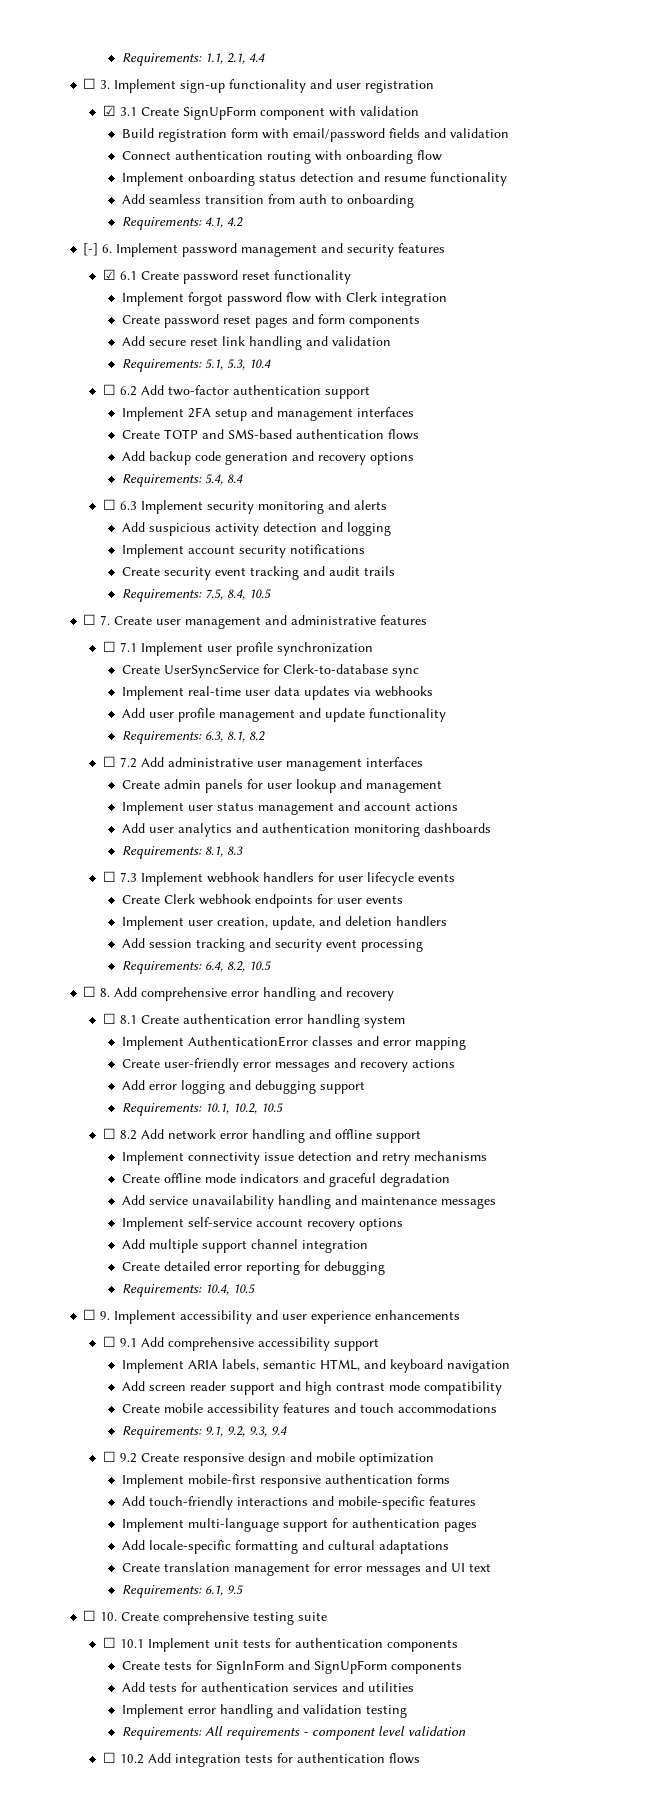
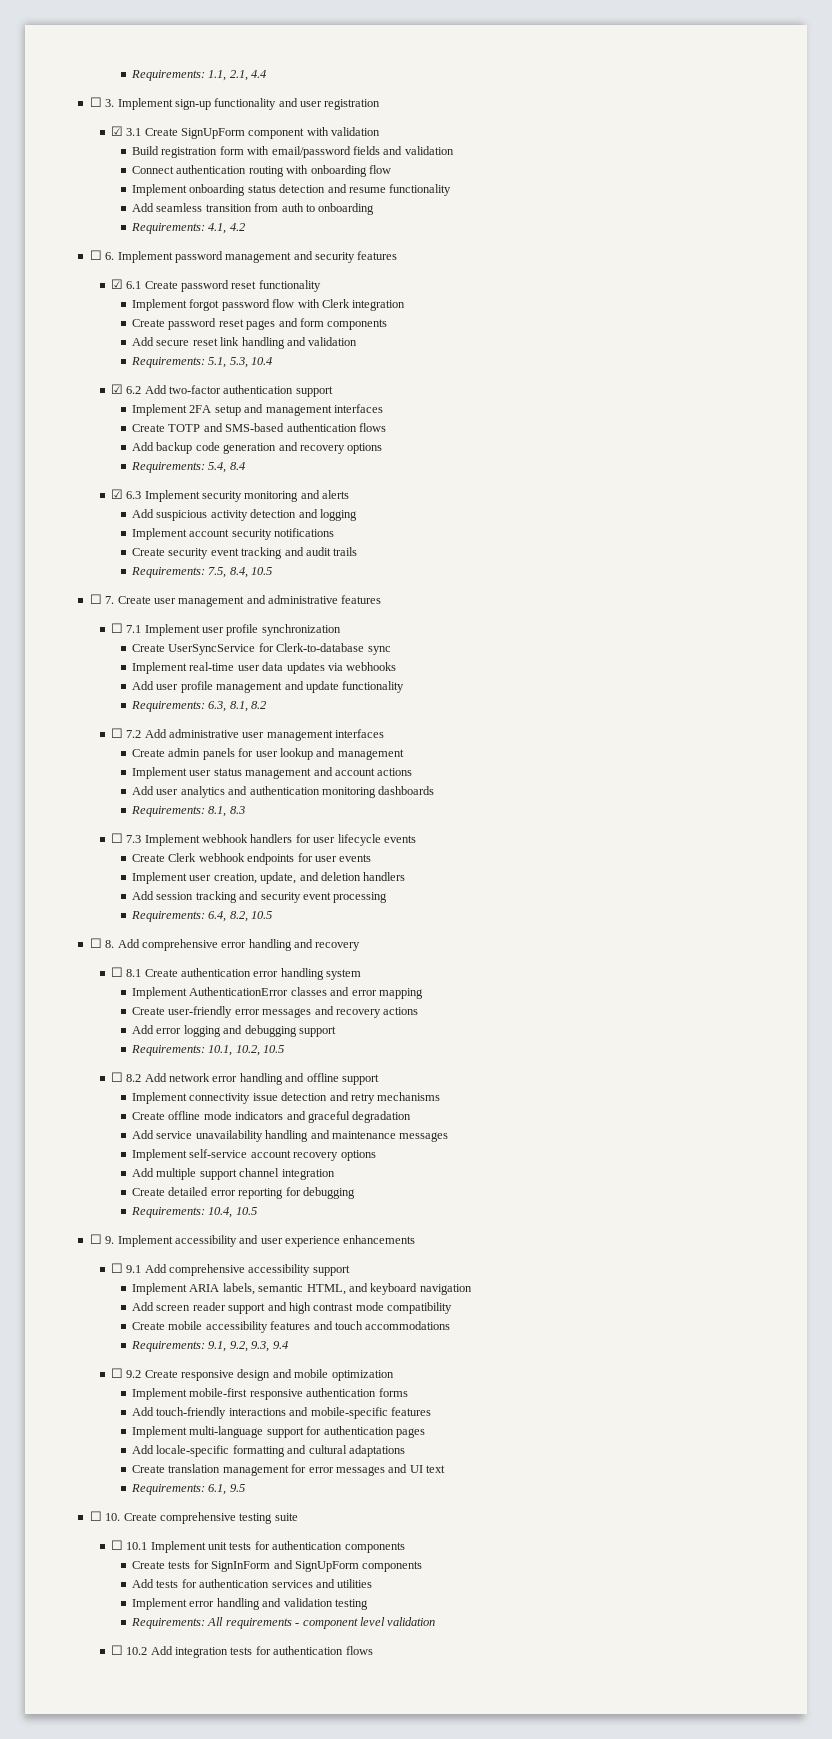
- [-] 6. Implement password management and security features
+ ☐ 6. Implement password management and security features
- ☐ 6.2 Add two-factor authentication support
+ ☑ 6.2 Add two-factor authentication support
- ☐ 6.3 Implement security monitoring and alerts
+ ☑ 6.3 Implement security monitoring and alerts

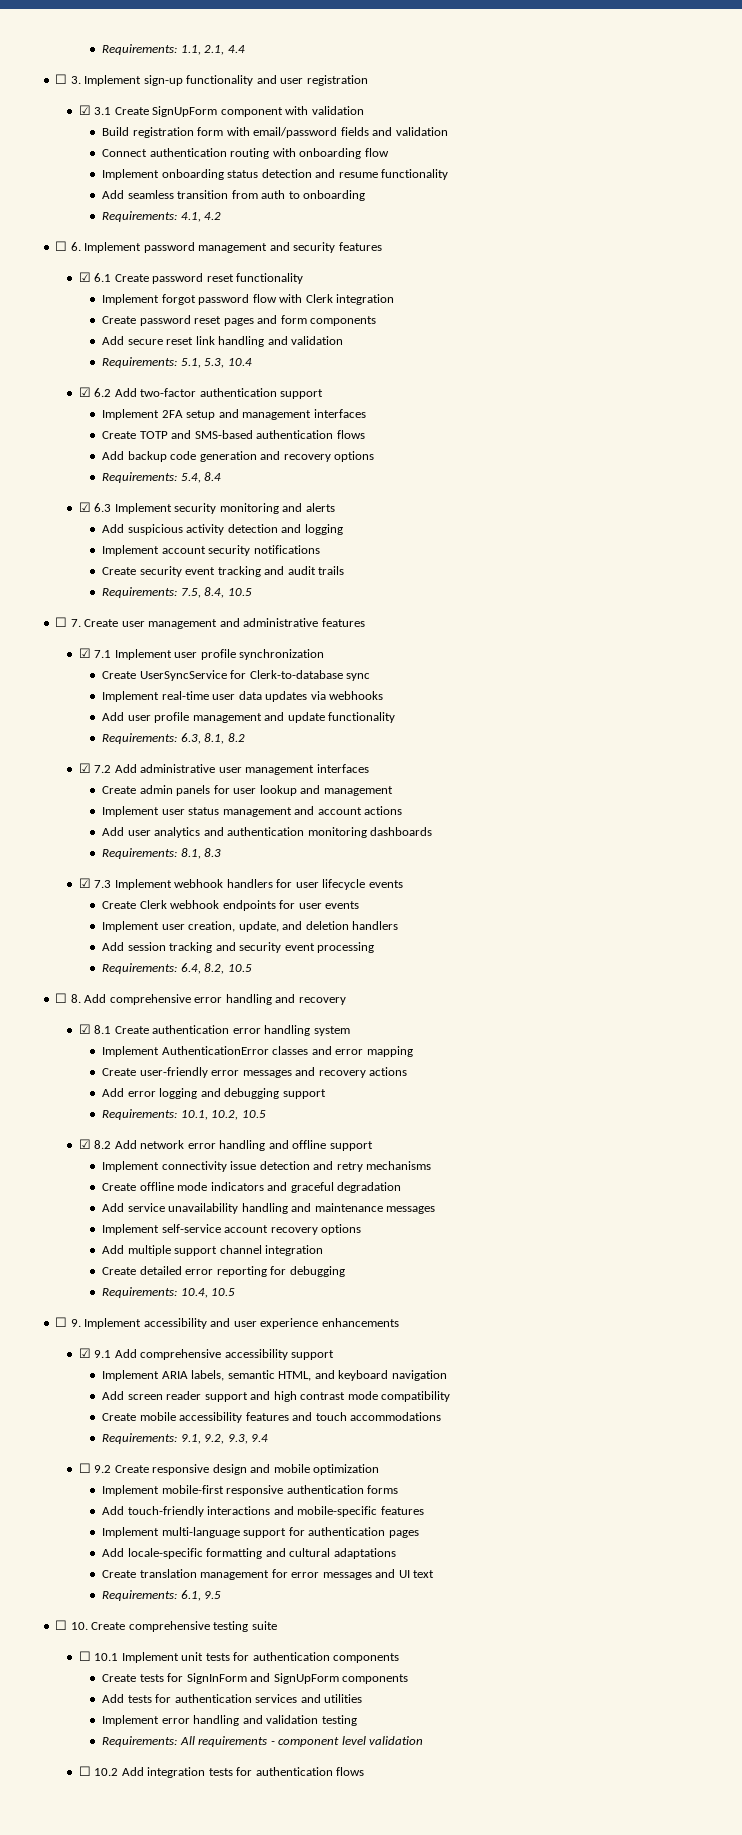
- ☐ 7.1 Implement user profile synchronization
+ ☑ 7.1 Implement user profile synchronization
- ☐ 7.2 Add administrative user management interfaces
+ ☑ 7.2 Add administrative user management interfaces
- ☐ 7.3 Implement webhook handlers for user lifecycle events
+ ☑ 7.3 Implement webhook handlers for user lifecycle events
- ☐ 8.1 Create authentication error handling system
+ ☑ 8.1 Create authentication error handling system
- ☐ 8.2 Add network error handling and offline support
+ ☑ 8.2 Add network error handling and offline support
- ☐ 9.1 Add comprehensive accessibility support
+ ☑ 9.1 Add comprehensive accessibility support

